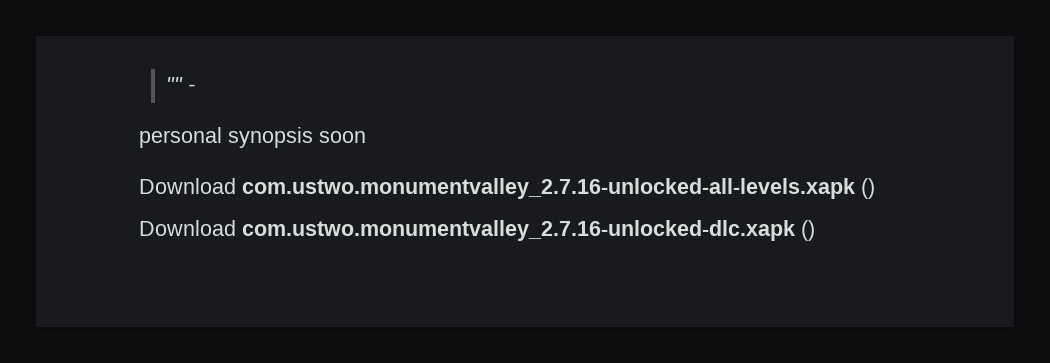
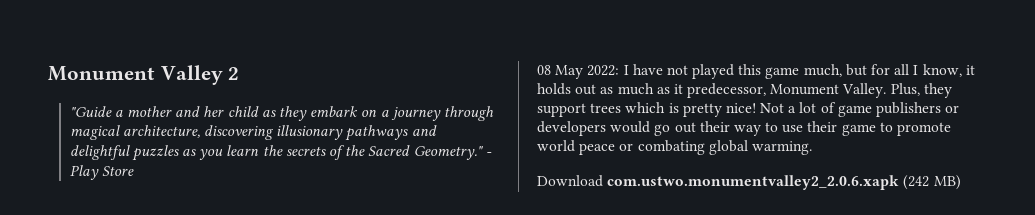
- "" -
- personal synopsis soon
- Download com.ustwo.monumentvalley_2.7.16-unlocked-all-levels.xapk ()
- Download com.ustwo.monumentvalley_2.7.16-unlocked-dlc.xapk ()
+ Monument Valley 2
+ "Guide a mother and her child as they embark on a journey through magical architecture, discovering illusionary pathways and delightful puzzles as you learn the secrets of the Sacred Geometry." - Play Store
+ 08 May 2022: I have not played this game much, but for all I know, it holds out as much as it predecessor, Monument Valley. Plus, they support trees which is pretty nice! Not a lot of game publishers or developers would go out their way to use their game to promote world peace or combating global warming.
+ Download com.ustwo.monumentvalley2_2.0.6.xapk (242 MB)

